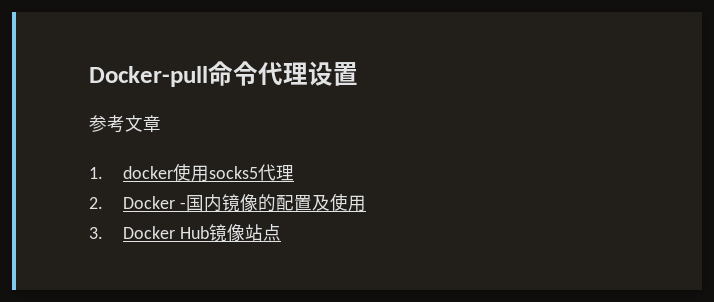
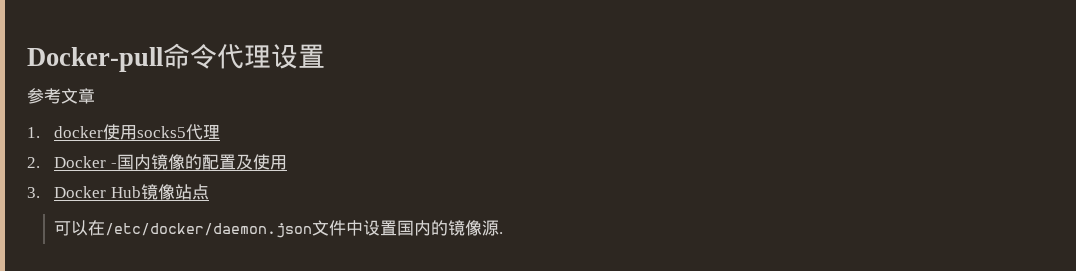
+ 可以在/etc/docker/daemon.json文件中设置国内的镜像源.

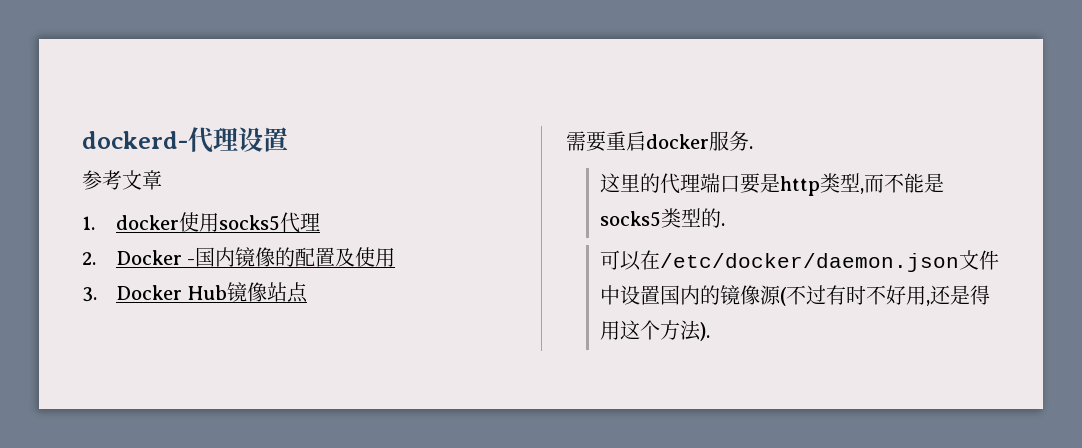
- Docker-pull命令代理设置
+ dockerd-代理设置
+ 需要重启docker服务.
+ 这里的代理端口要是http类型,而不能是socks5类型的.
- 可以在/etc/docker/daemon.json文件中设置国内的镜像源.
+ 可以在/etc/docker/daemon.json文件中设置国内的镜像源(不过有时不好用,还是得用这个方法).

